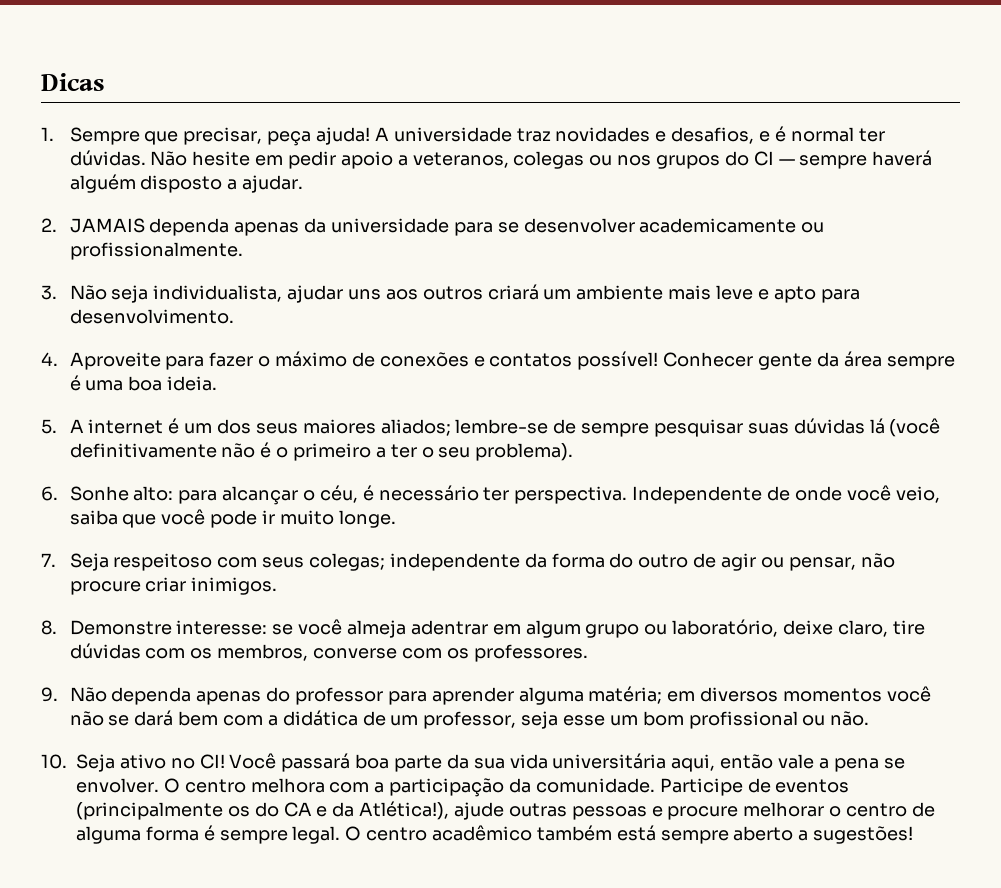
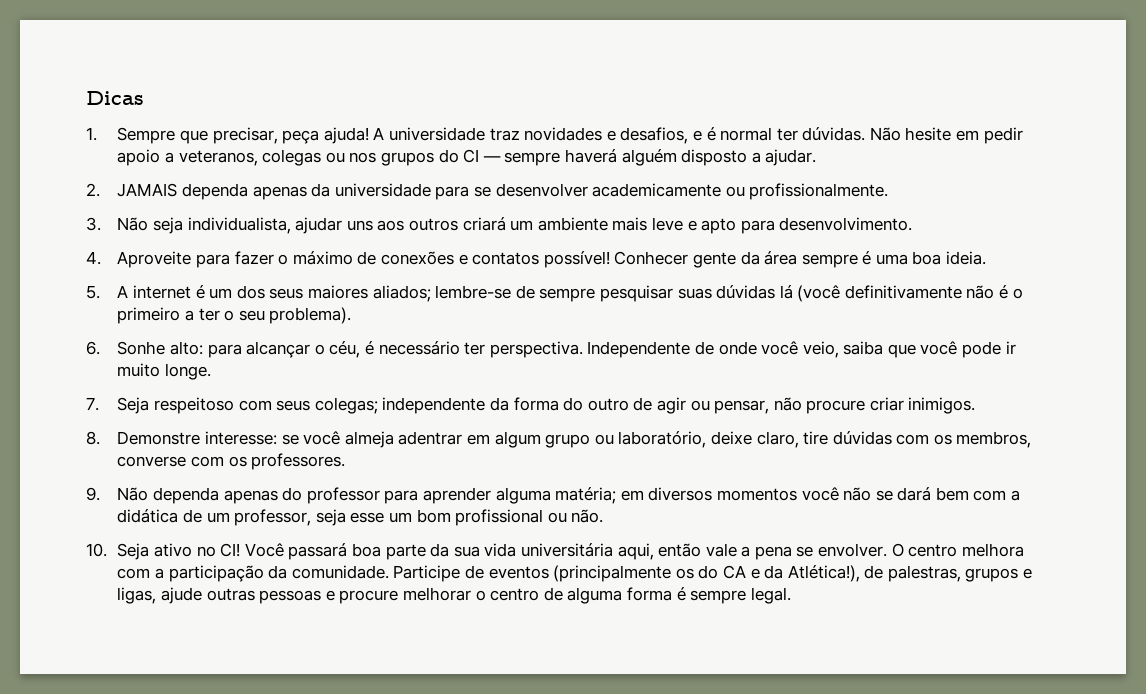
- Participe de eventos (principalmente os do CA e da Atlética!), ajude outras pessoas e procure melhorar o centro de alguma forma é sempre legal. O centro acadêmico também está sempre aberto a sugestões!
+ Participe de eventos (principalmente os do CA e da Atlética!), de palestras, grupos e ligas, ajude outras pessoas e procure melhorar o centro de alguma forma é sempre legal.

